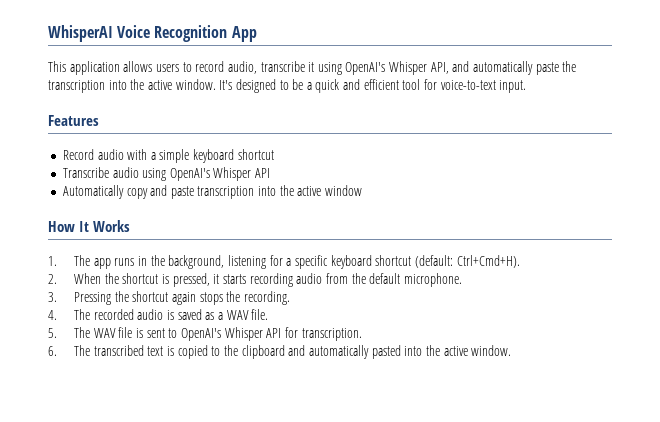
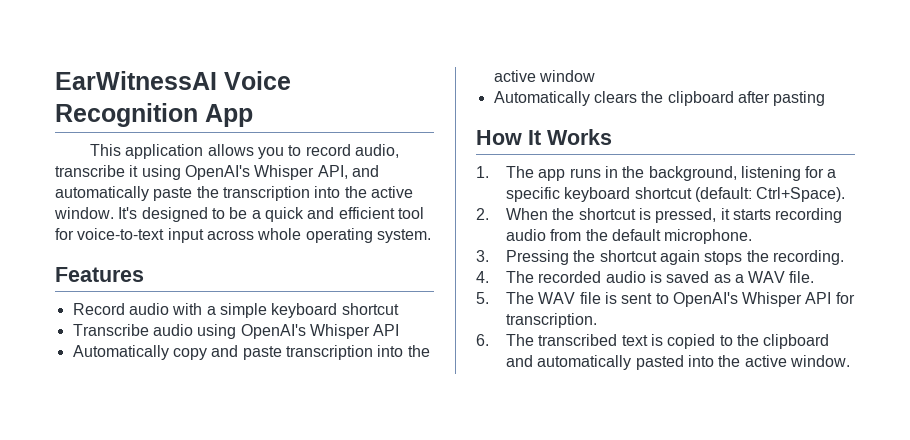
- WhisperAI Voice Recognition App
+ EarWitnessAI Voice Recognition App
- This application allows users to record audio, transcribe it using OpenAI's Whisper API, and automatically paste the transcription into the active window.
+ This application allows you to record audio, transcribe it using OpenAI's Whisper API, and automatically paste the transcription into the active window.
- It's designed to be a quick and efficient tool for voice-to-text input.
+ It's designed to be a quick and efficient tool for voice-to-text input across whole operating system.
+ Automatically clears the clipboard after pasting
- 1. The app runs in the background, listening for a specific keyboard shortcut (default: Ctrl+Cmd+H).
+ 1. The app runs in the background, listening for a specific keyboard shortcut (default: Ctrl+Space).

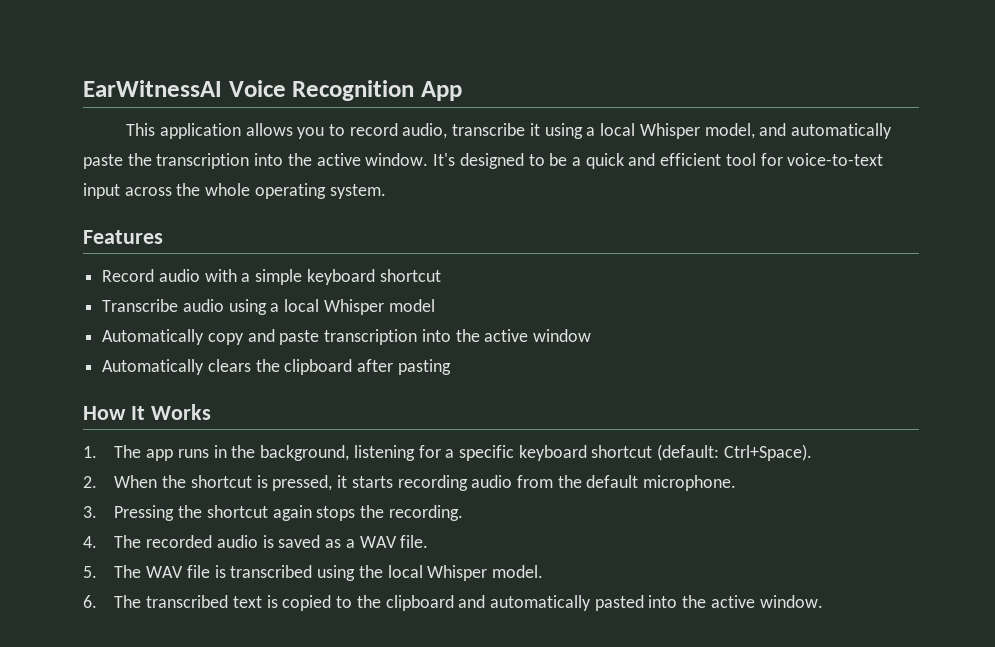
- This application allows you to record audio, transcribe it using OpenAI's Whisper API, and automatically paste the transcription into the active window.
+ This application allows you to record audio, transcribe it using a local Whisper model, and automatically paste the transcription into the active window.
- It's designed to be a quick and efficient tool for voice-to-text input across whole operating system.
+ It's designed to be a quick and efficient tool for voice-to-text input across the whole operating system.
- Transcribe audio using OpenAI's Whisper API
+ Transcribe audio using a local Whisper model
- 5. The WAV file is sent to OpenAI's Whisper API for transcription.
+ 5. The WAV file is transcribed using the local Whisper model.

